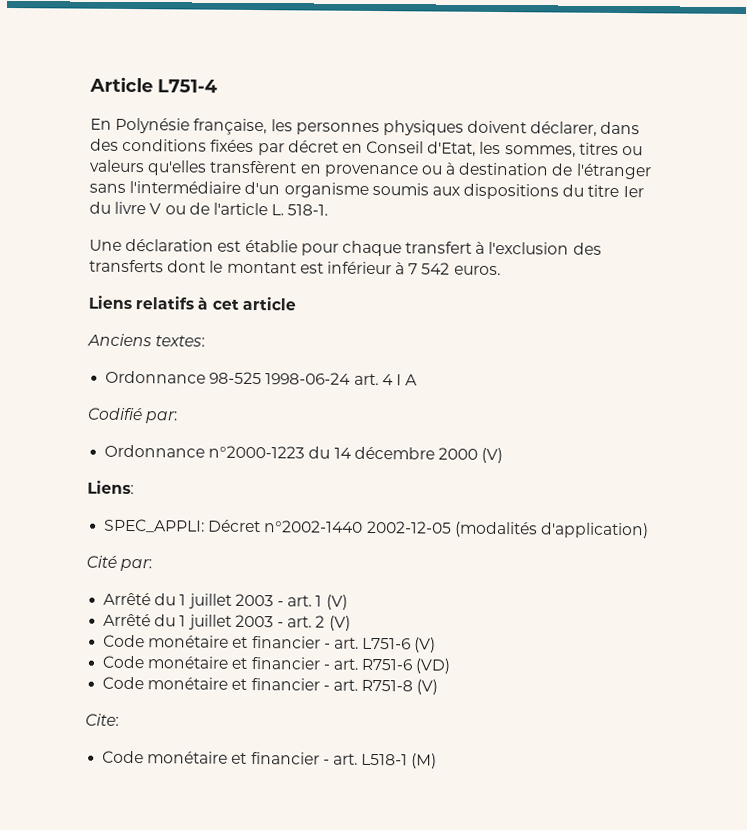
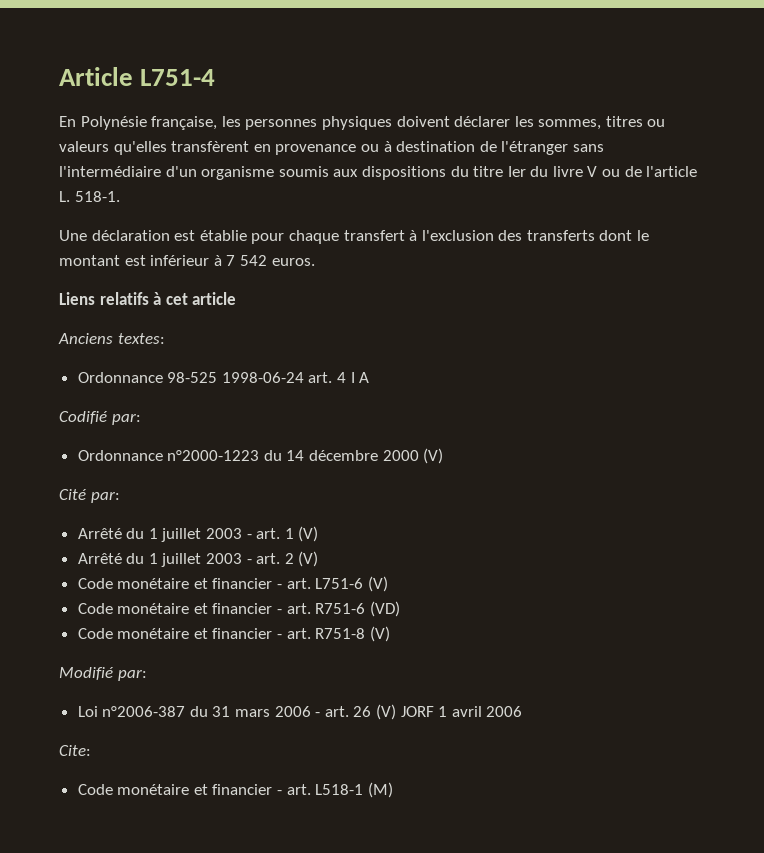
- En Polynésie française, les personnes physiques doivent déclarer, dans des conditions fixées par décret en Conseil d'Etat, les sommes, titres ou valeurs qu'elles transfèrent en provenance ou à destination de l'étranger sans l'intermédiaire d'un organisme soumis aux dispositions du titre Ier du livre V ou de l'article L. 518-1.
+ En Polynésie française, les personnes physiques doivent déclarer les sommes, titres ou valeurs qu'elles transfèrent en provenance ou à destination de l'étranger sans l'intermédiaire d'un organisme soumis aux dispositions du titre Ier du livre V ou de l'article L. 518-1.
- Liens:
- SPEC_APPLI: Décret n°2002-1440 2002-12-05 (modalités d'application)
+ Modifié par:
+ Loi n°2006-387 du 31 mars 2006 - art. 26 (V) JORF 1 avril 2006

